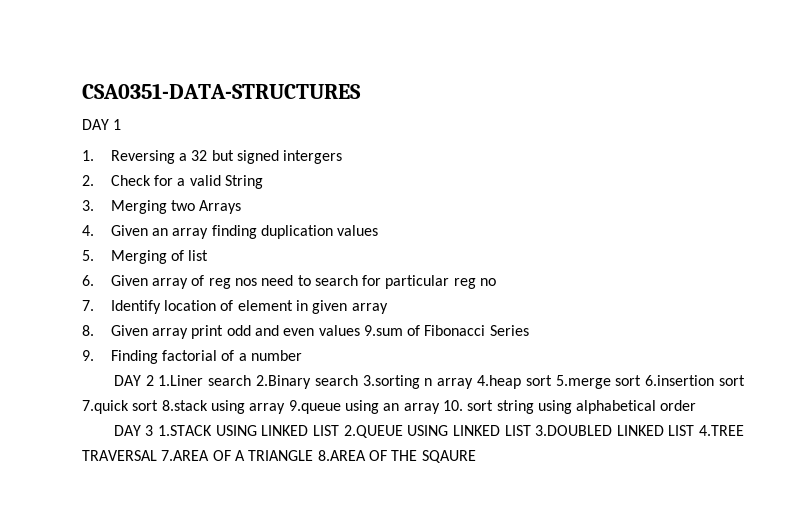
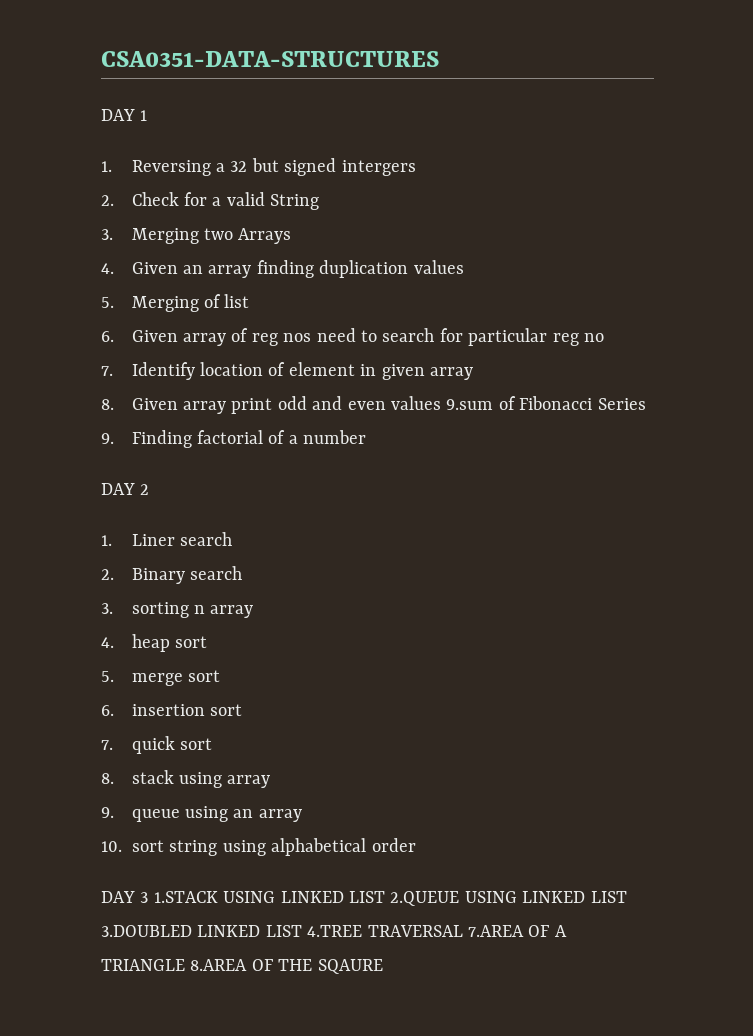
- DAY 2 1.Liner search 2.Binary search 3.sorting n array 4.heap sort 5.merge sort 6.insertion sort 7.quick sort 8.stack using array 9.queue using an array 10. sort string using alphabetical order
+ DAY 2
+ 1. Liner search
+ 2. Binary search
+ 3. sorting n array
+ 4. heap sort
+ 5. merge sort
+ 6. insertion sort
+ 7. quick sort
+ 8. stack using array
+ 9. queue using an array
+ 10. sort string using alphabetical order

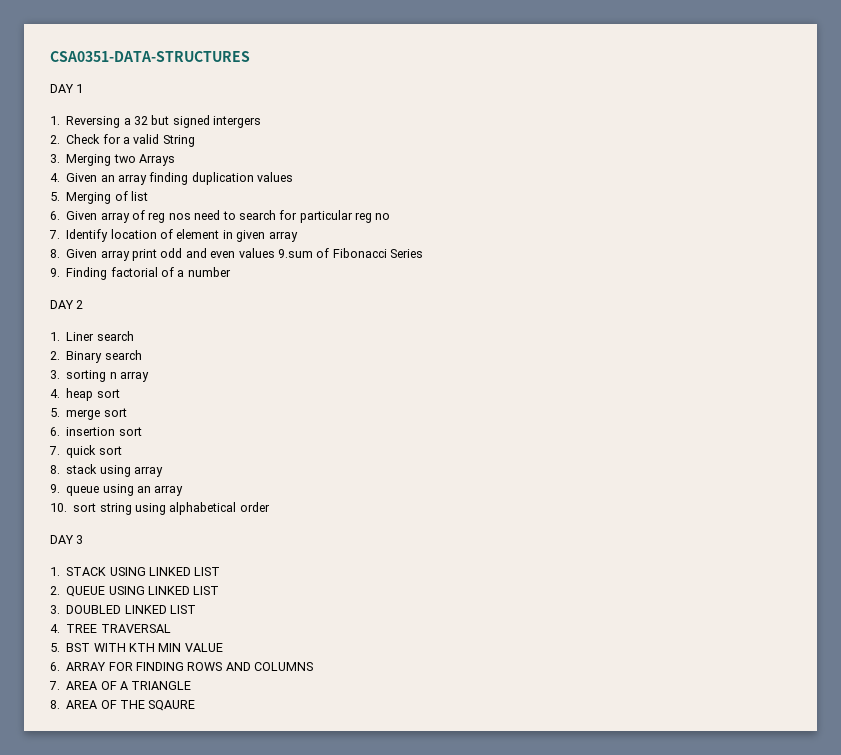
- DAY 3 1.STACK USING LINKED LIST 2.QUEUE USING LINKED LIST 3.DOUBLED LINKED LIST 4.TREE TRAVERSAL 7.AREA OF A TRIANGLE 8.AREA OF THE SQAURE
+ DAY 3
+ 1. STACK USING LINKED LIST
+ 2. QUEUE USING LINKED LIST
+ 3. DOUBLED LINKED LIST
+ 4. TREE TRAVERSAL
+ 5. BST WITH KTH MIN VALUE
+ 6. ARRAY FOR FINDING ROWS AND COLUMNS
+ 7. AREA OF A TRIANGLE
+ 8. AREA OF THE SQAURE

